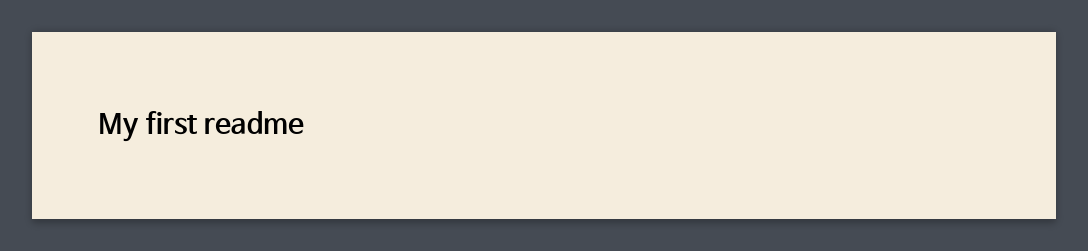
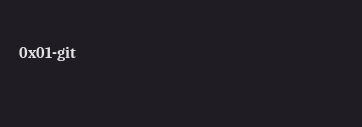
- My first readme
+ 0x01-git

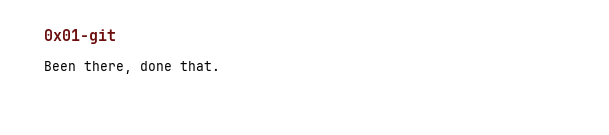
+ Been there, done that.

